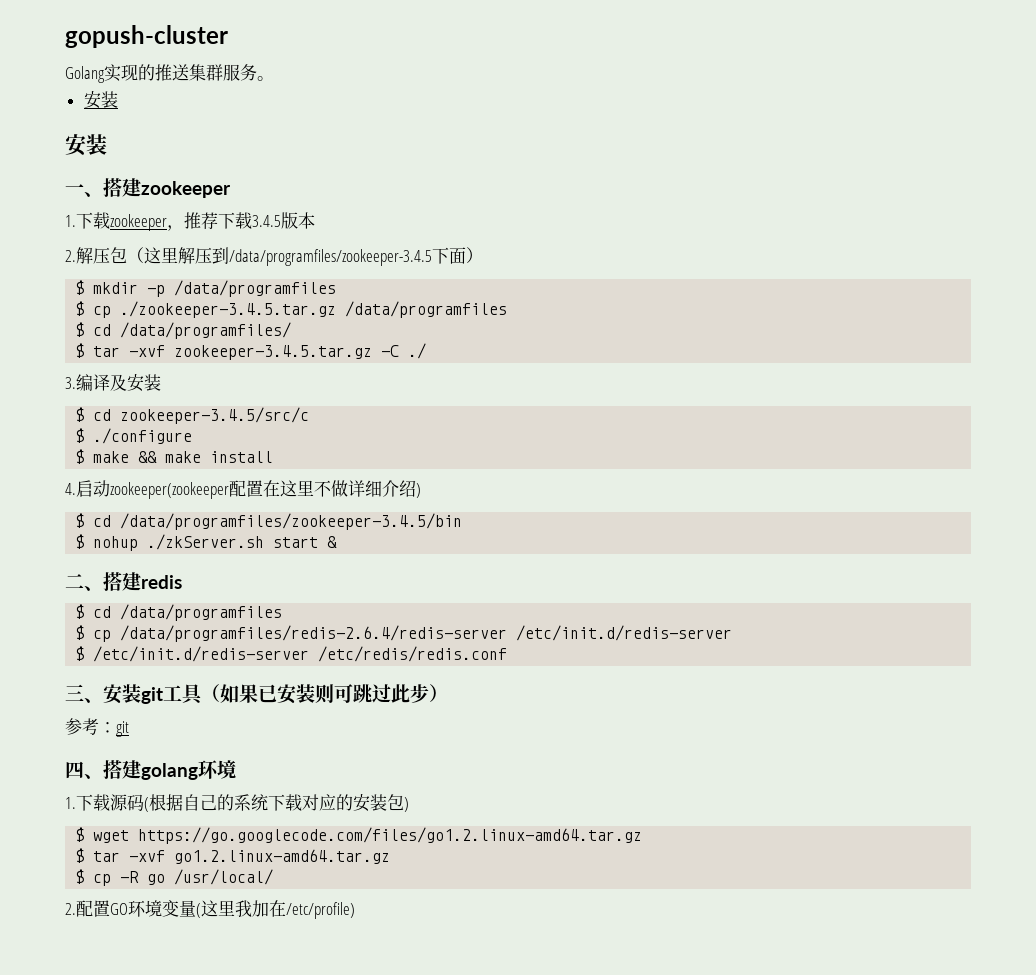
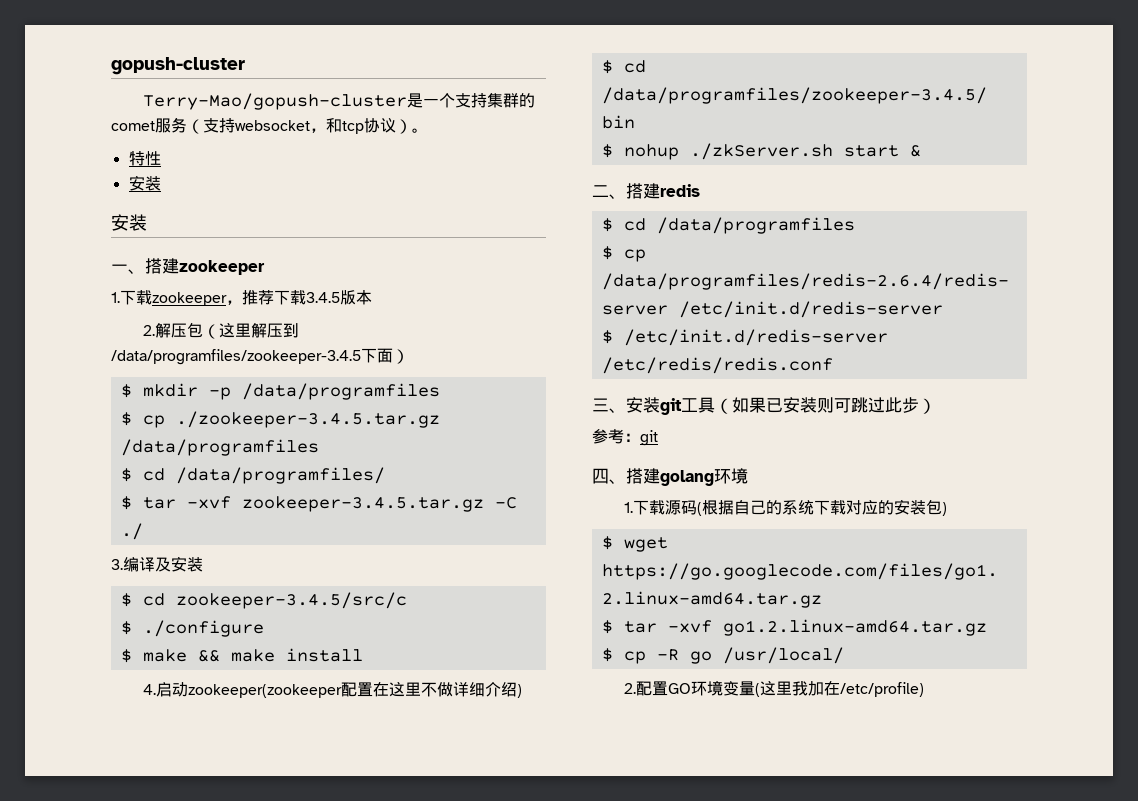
- Golang实现的推送集群服务。
+ Terry-Mao/gopush-cluster是一个支持集群的comet服务（支持websocket，和tcp协议）。
+ 特性

